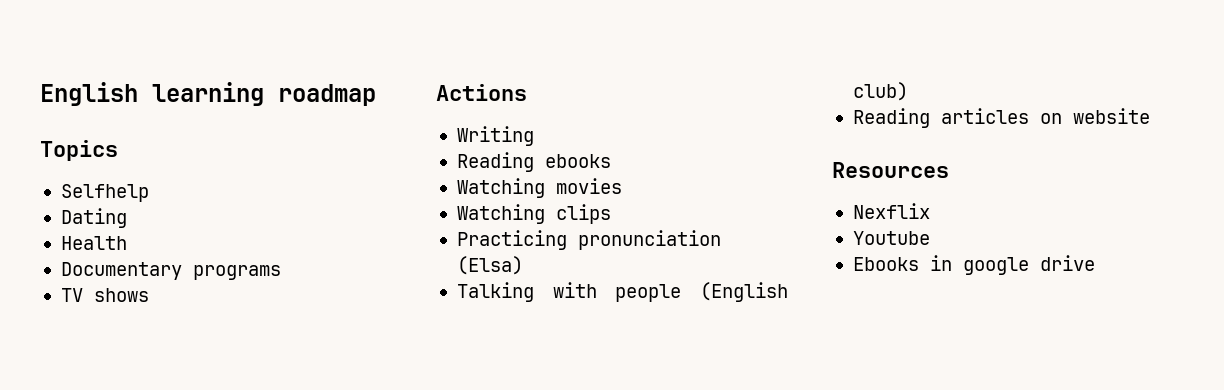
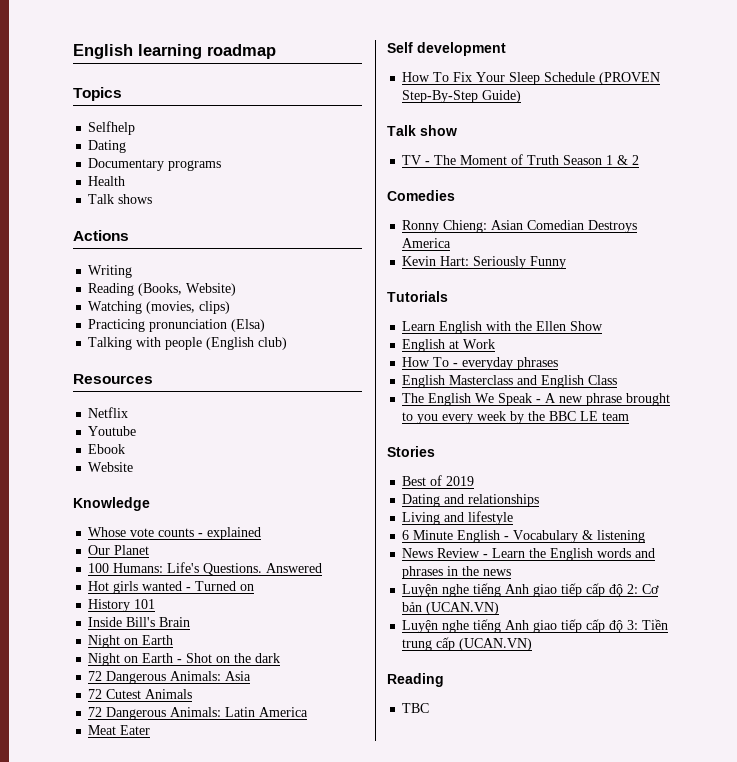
- Health
- TV shows
+ Health
+ Talk shows
- Reading ebooks
- Watching movies
- Watching clips
+ Reading (Books, Website)
+ Watching (movies, clips)
- Reading articles on website
- Nexflix
+ Netflix
- Ebooks in google drive
+ Ebook
+ Website
+ Knowledge
+ Whose vote counts - explained
+ Our Planet
+ 100 Humans: Life's Questions. Answered
+ Hot girls wanted - Turned on
+ History 101
+ Inside Bill's Brain
+ Night on Earth
+ Night on Earth - Shot on the dark
+ 72 Dangerous Animals: Asia
+ 72 Cutest Animals
+ 72 Dangerous Animals: Latin America
+ Meat Eater
+ Self development
+ How To Fix Your Sleep Schedule (PROVEN Step-By-Step Guide)
+ Talk show
+ TV - The Moment of Truth Season 1 & 2
+ Comedies
+ Ronny Chieng: Asian Comedian Destroys America
+ Kevin Hart: Seriously Funny
+ Tutorials
+ Learn English with the Ellen Show
+ English at Work
+ How To - everyday phrases
+ English Masterclass and English Class
+ The English We Speak - A new phrase brought to you every week by the BBC LE team
+ Stories
+ Best of 2019
+ Dating and relationships
+ Living and lifestyle
+ 6 Minute English - Vocabulary & listening
+ News Review - Learn the English words and phrases in the news
+ Luyện nghe tiếng Anh giao tiếp cấp độ 2: Cơ bản (UCAN.VN)
+ Luyện nghe tiếng Anh giao tiếp cấp độ 3: Tiền trung cấp (UCAN.VN)
+ Reading
+ TBC

